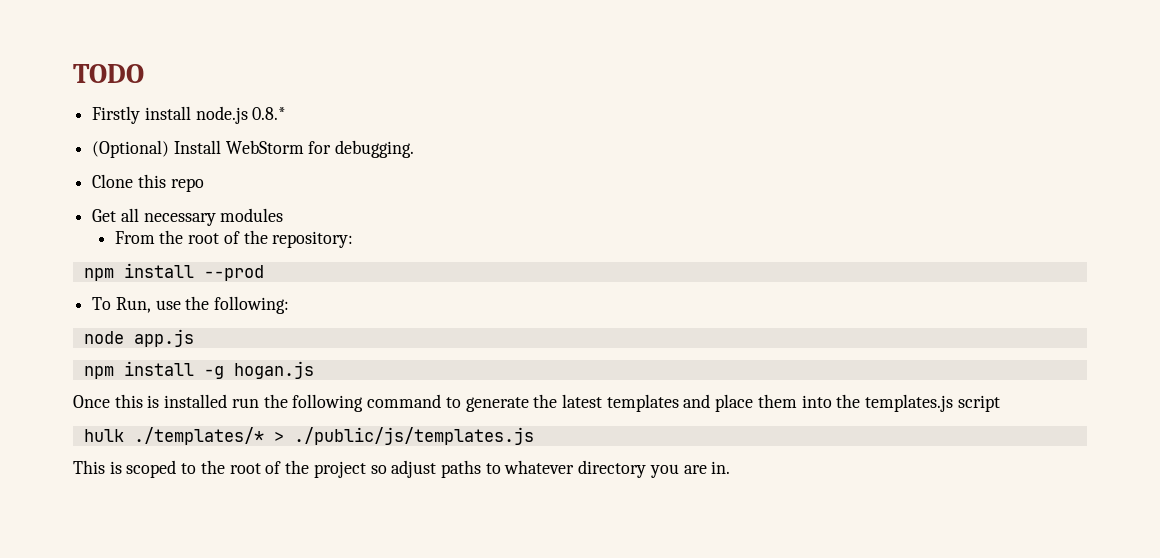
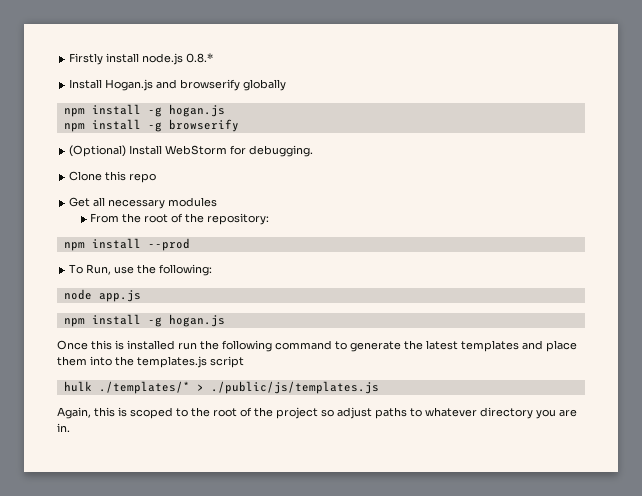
- TODO
+ Install Hogan.js and browserify globally
+ npm install -g hogan.js
+ npm install -g browserify
- This is scoped to the root of the project so adjust paths to whatever directory you are in.
+ Again, this is scoped to the root of the project so adjust paths to whatever directory you are in.

